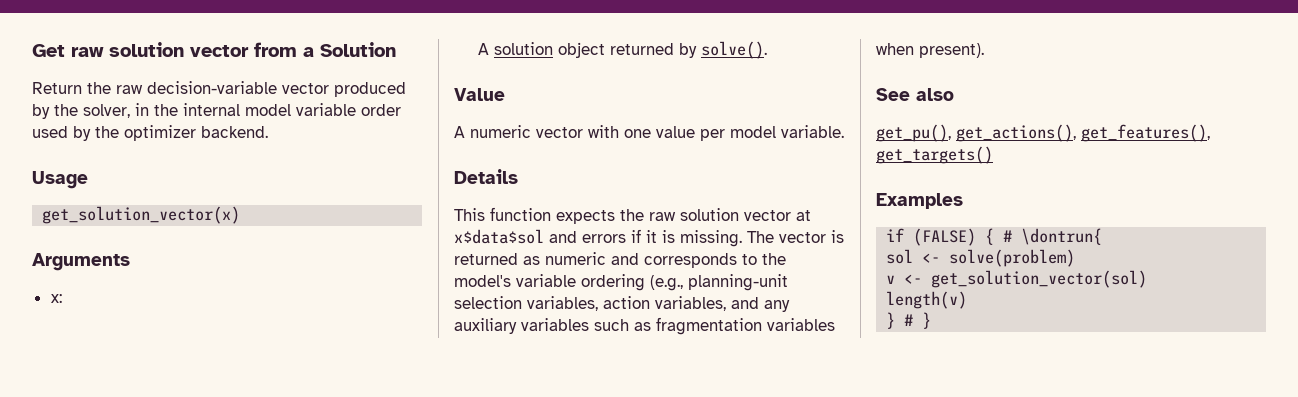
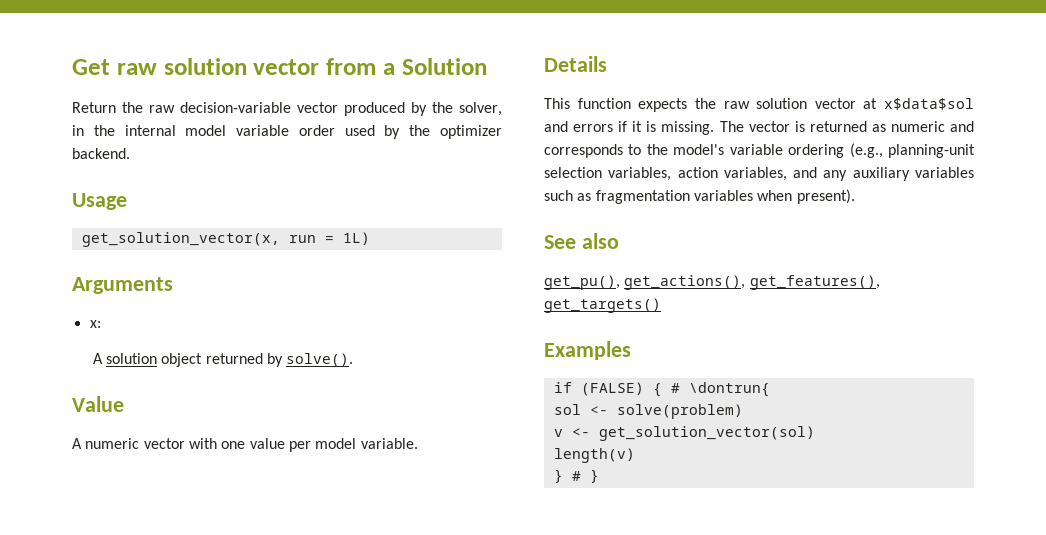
- get_solution_vector(x)
+ get_solution_vector(x, run = 1L)

